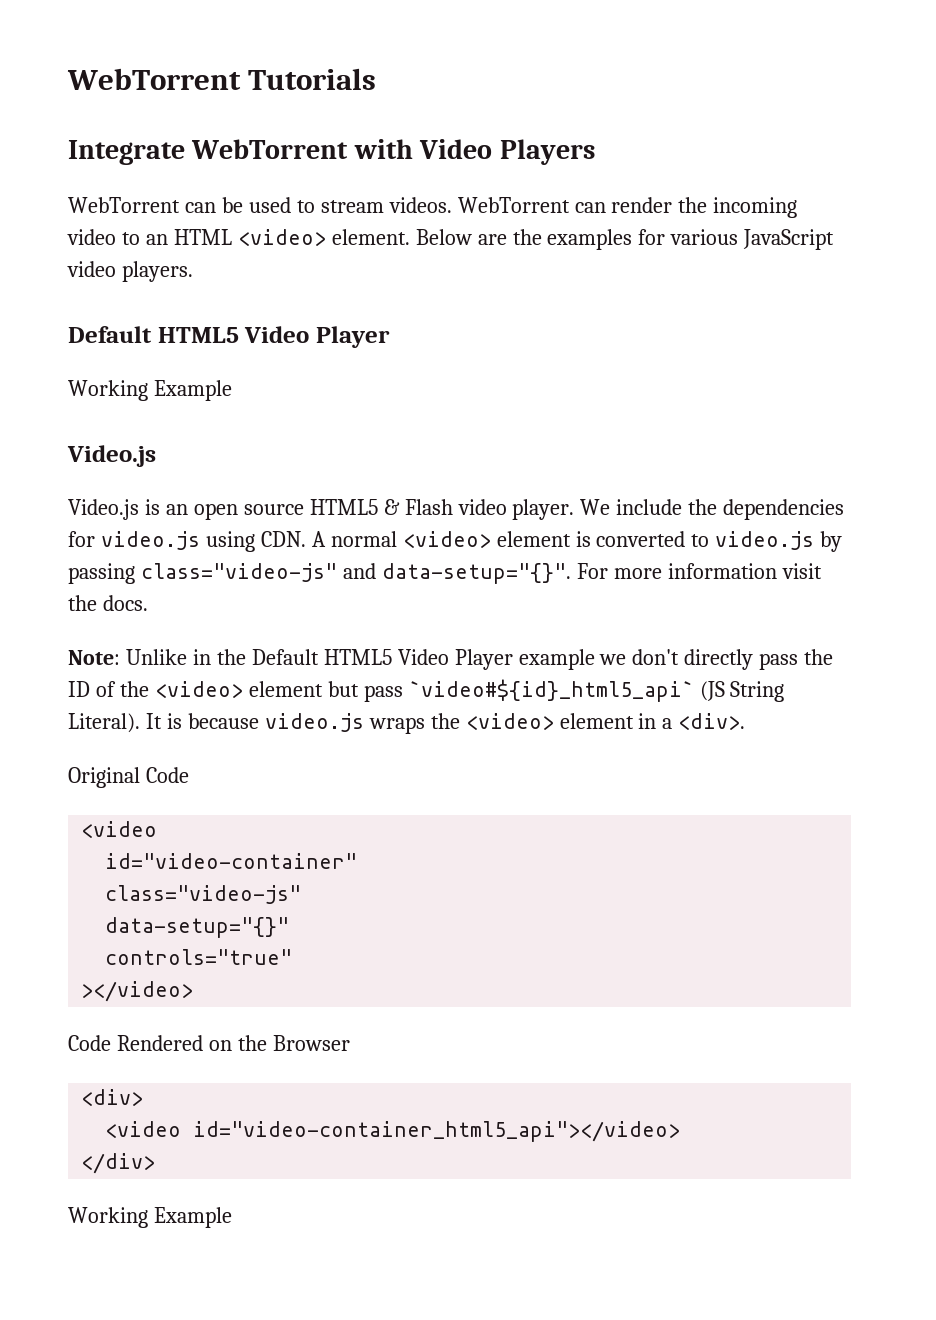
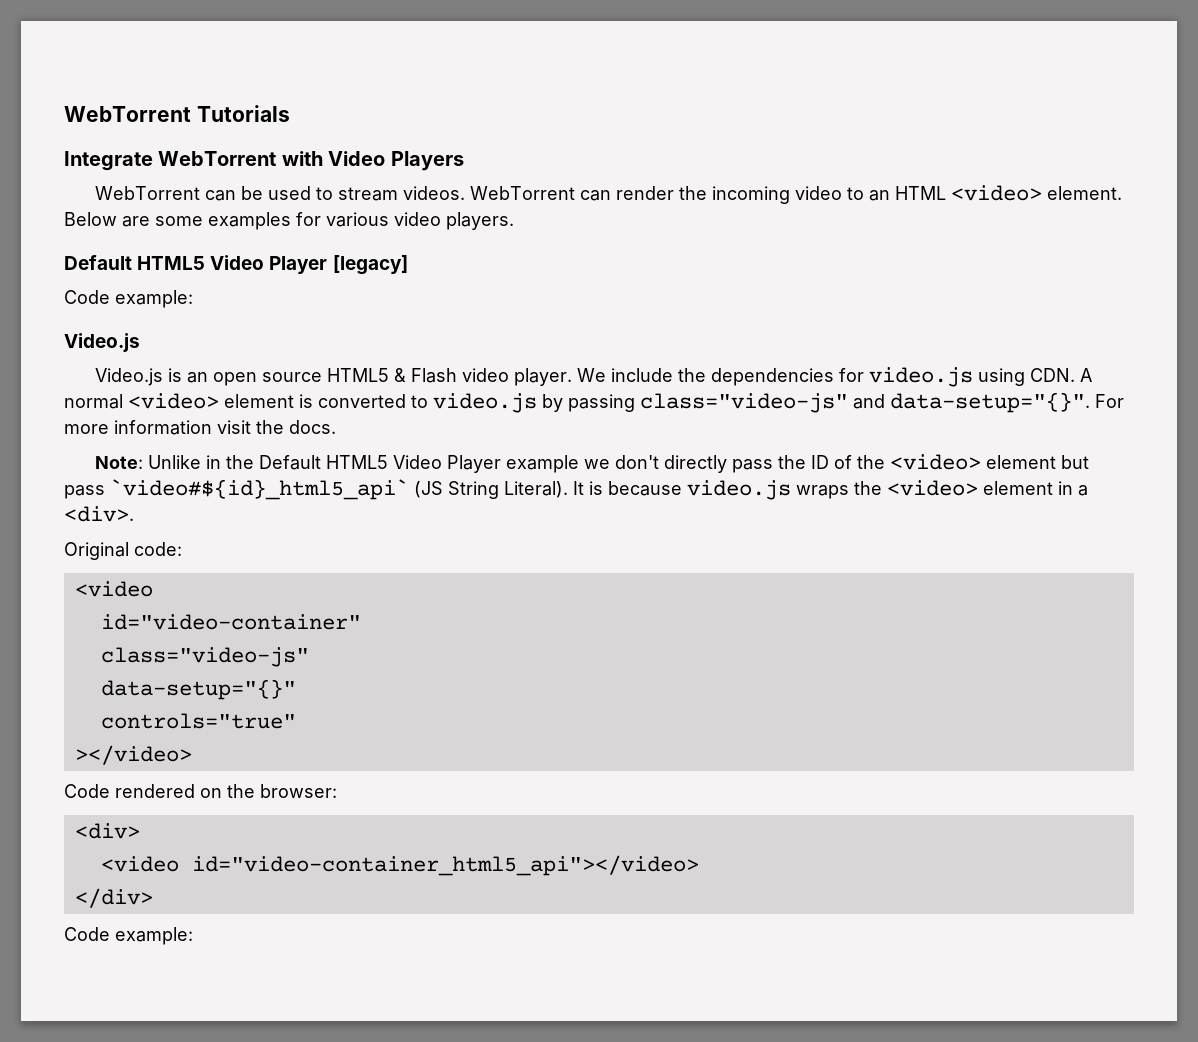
- Below are the examples for various JavaScript video players.
- Default HTML5 Video Player
- Working Example
+ Below are some examples for various video players.
+ Default HTML5 Video Player [legacy]
+ Code example:
- Original Code
+ Original code:
- Code Rendered on the Browser
+ Code rendered on the browser:
  </div>
- Working Example
+ Code example:

